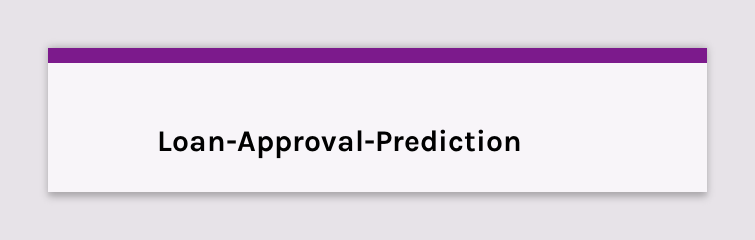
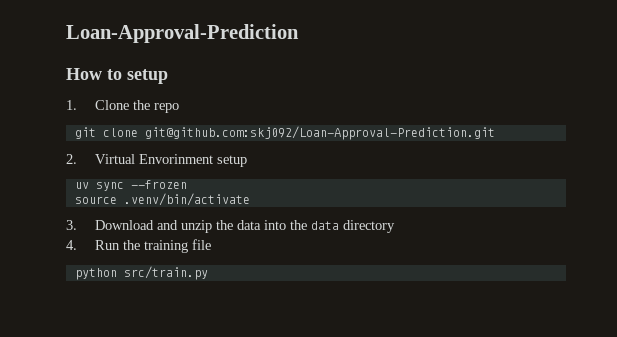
+ How to setup
+ 1. Clone the repo
+ git clone git@github.com:skj092/Loan-Approval-Prediction.git
+ 2. Virtual Envorinment setup
+ uv sync --frozen
+ source .venv/bin/activate
+ 3. Download and unzip the data into the data directory
+ 4. Run the training file
+ python src/train.py

